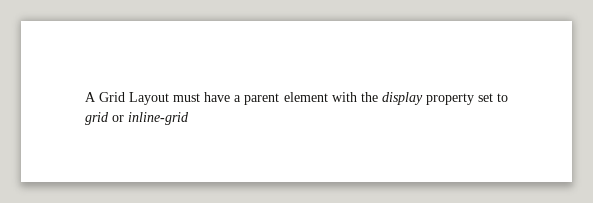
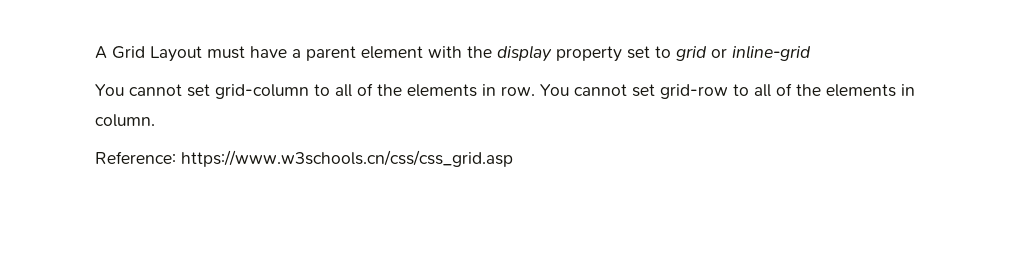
+ You cannot set grid-column to all of the elements in row. You cannot set grid-row to all of the elements in column.
+ Reference: https://www.w3schools.cn/css/css_grid.asp

